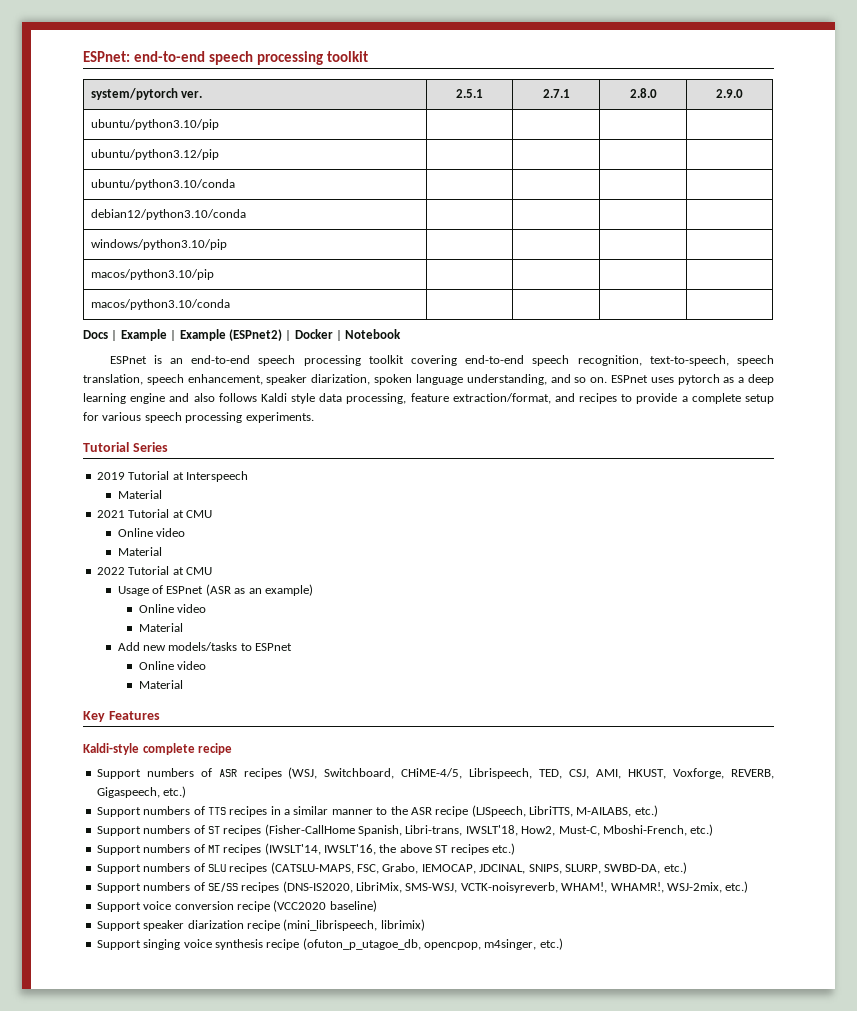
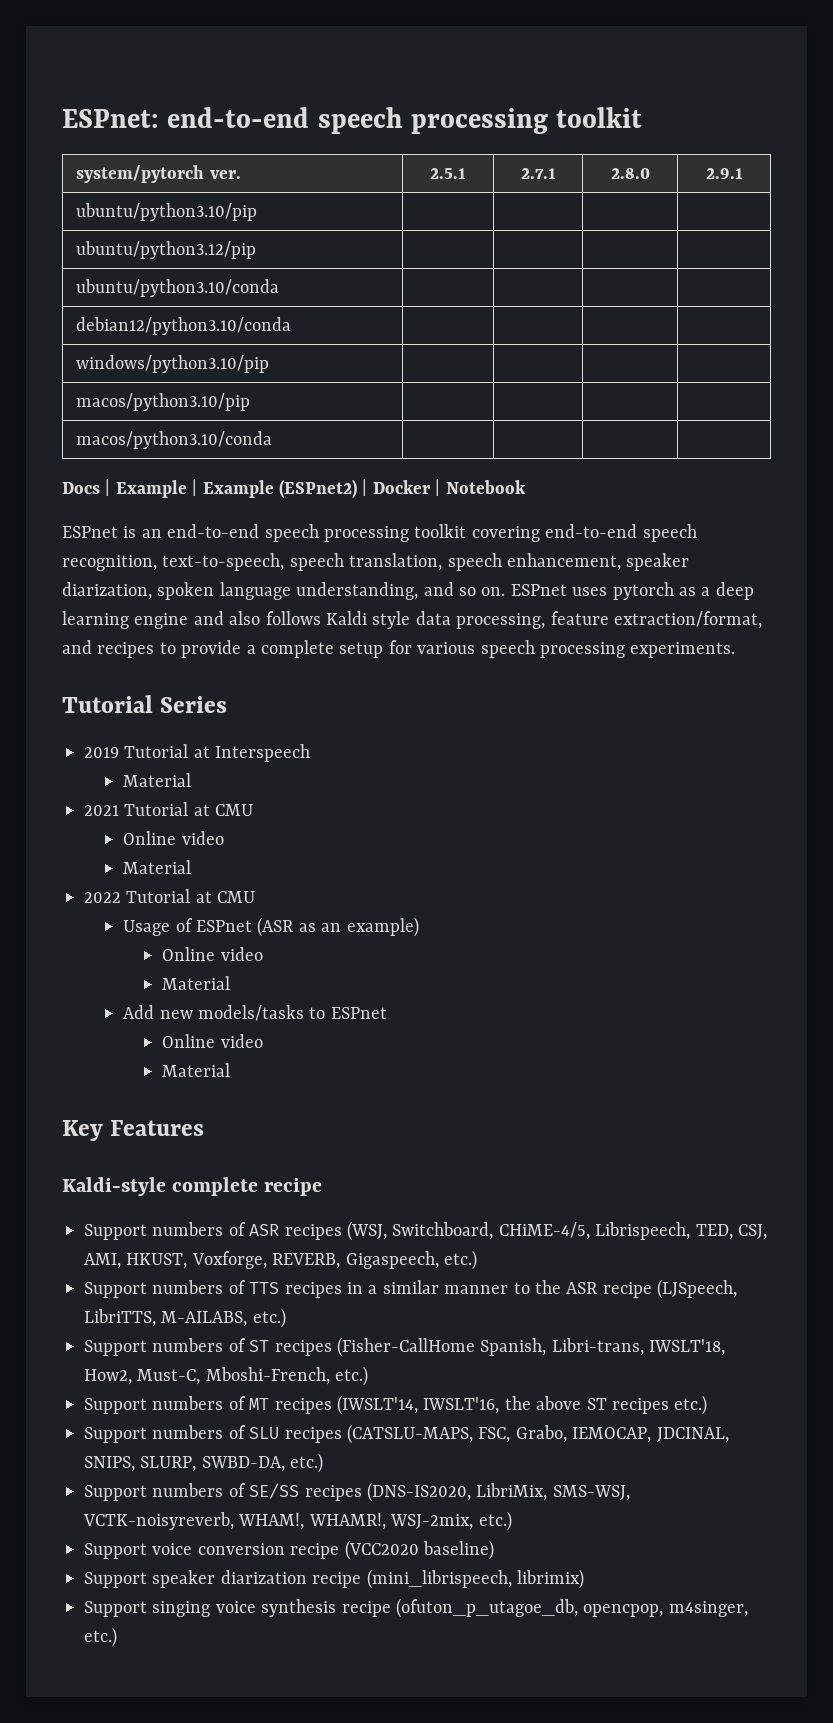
- system/pytorch ver. | 2.5.1 | 2.7.1 | 2.8.0 | 2.9.0
+ system/pytorch ver. | 2.5.1 | 2.7.1 | 2.8.0 | 2.9.1

